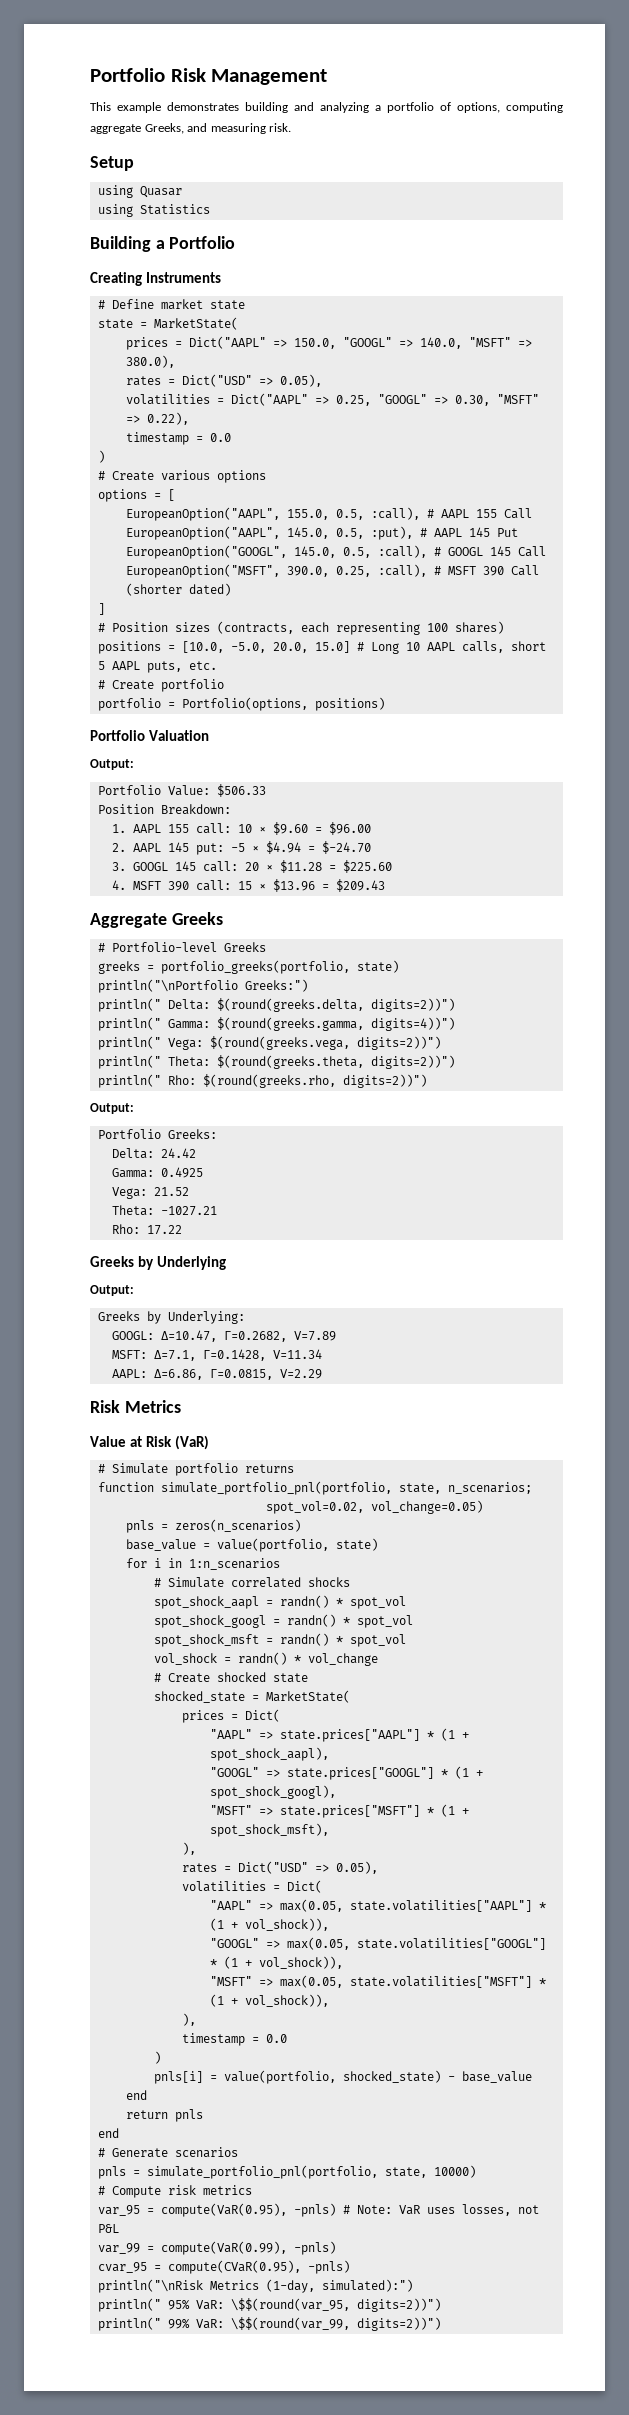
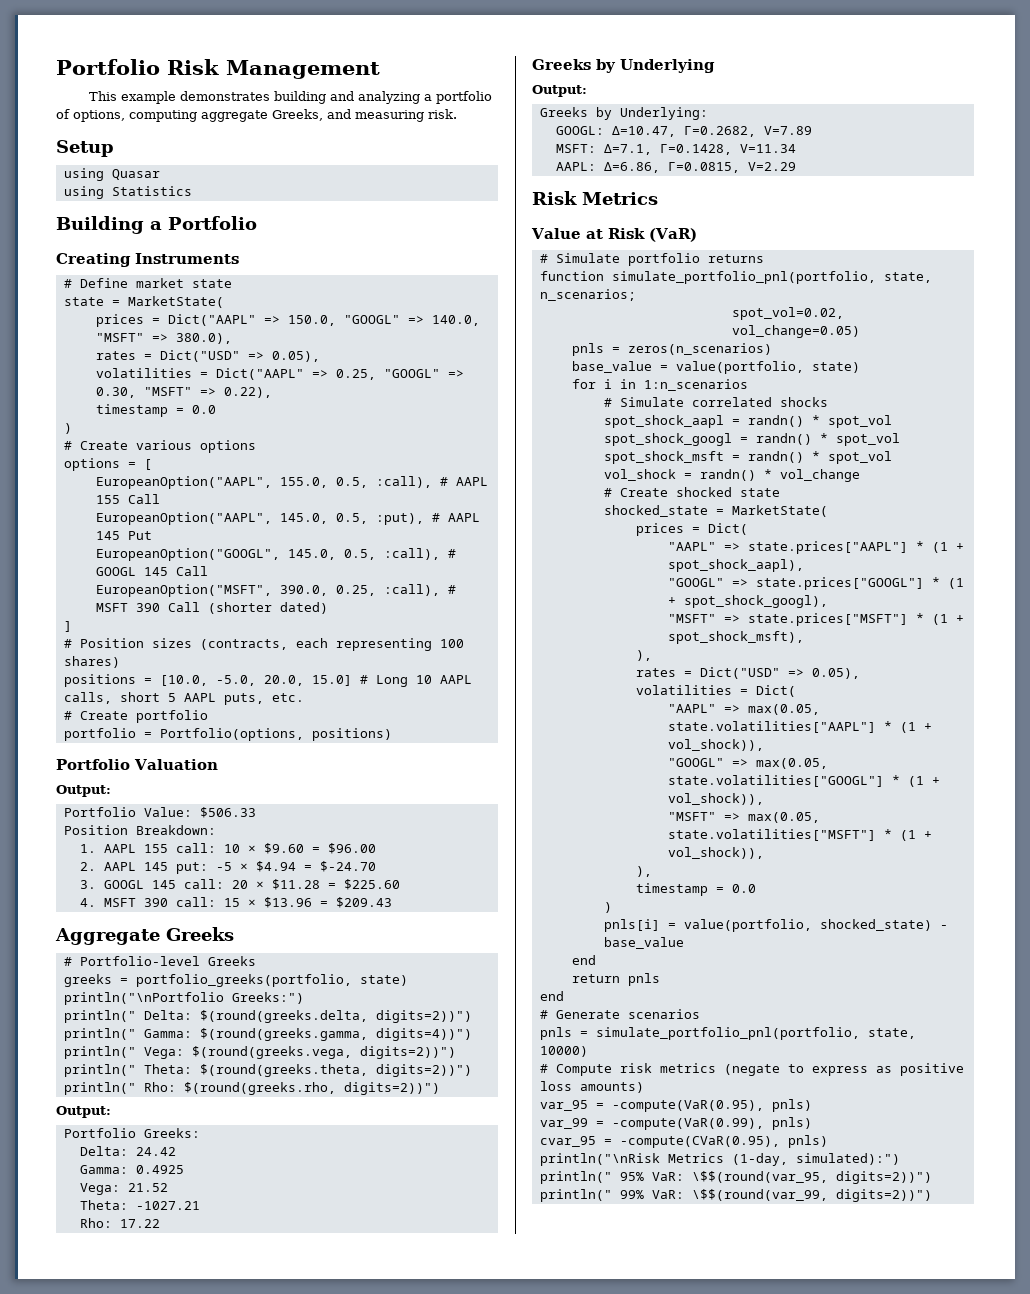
- # Compute risk metrics
- var_95 = compute(VaR(0.95), -pnls) # Note: VaR uses losses, not P&L
+ # Compute risk metrics (negate to express as positive loss amounts)
+ var_95 = -compute(VaR(0.95), pnls)
- var_99 = compute(VaR(0.99), -pnls)
+ var_99 = -compute(VaR(0.99), pnls)
- cvar_95 = compute(CVaR(0.95), -pnls)
+ cvar_95 = -compute(CVaR(0.95), pnls)

